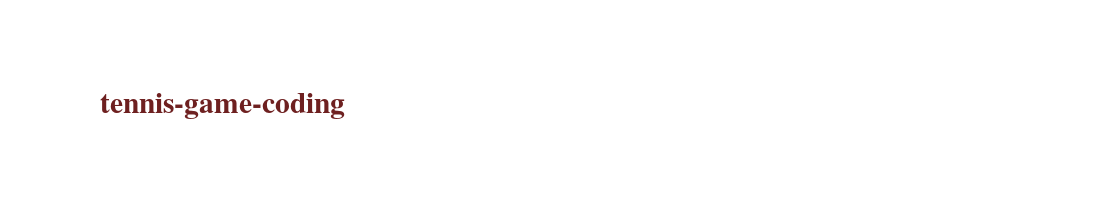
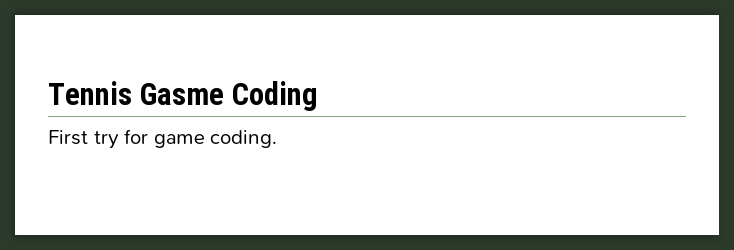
- tennis-game-coding
+ Tennis Gasme Coding
+ First try for game coding.

